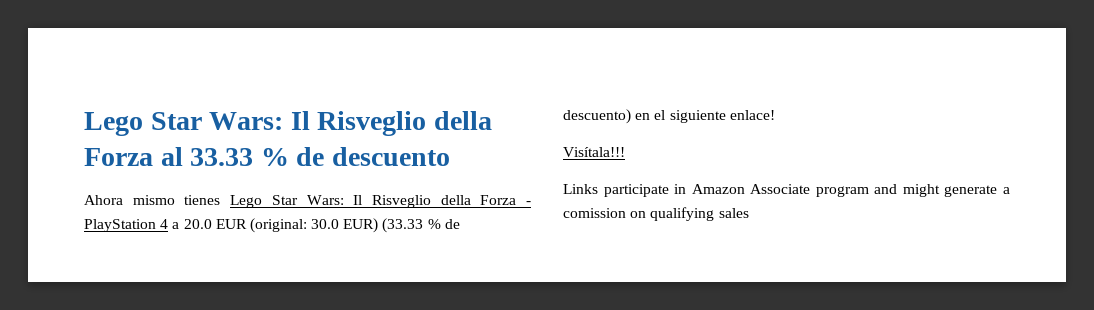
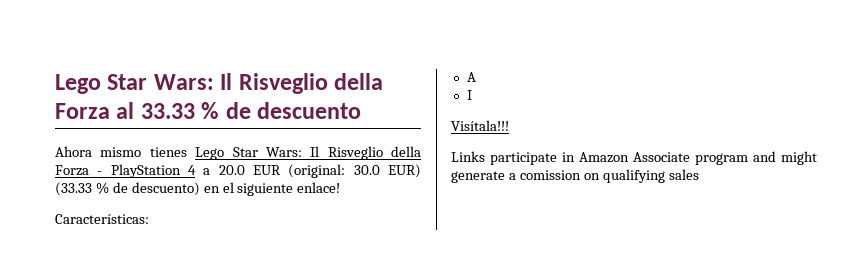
+ Características:
+ A
+ I

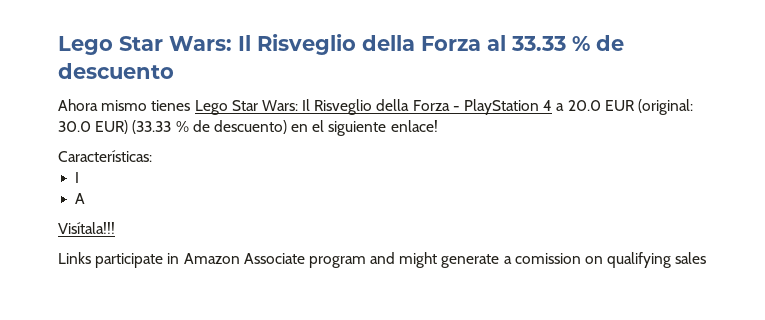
+ I
- I

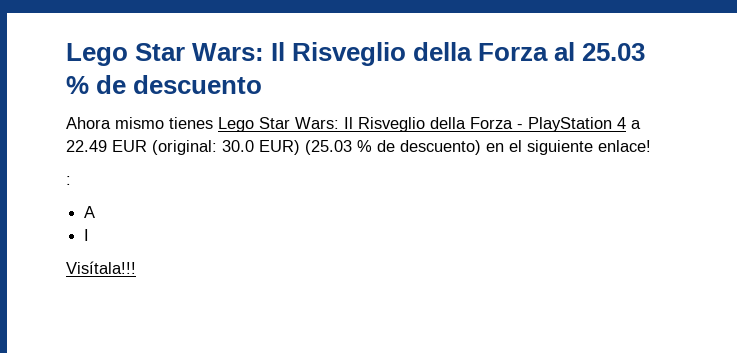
- Lego Star Wars: Il Risveglio della Forza al 33.33 % de descuento
+ Lego Star Wars: Il Risveglio della Forza al 25.03 % de descuento
- Ahora mismo tienes Lego Star Wars: Il Risveglio della Forza - PlayStation 4 a 20.0 EUR (original: 30.0 EUR) (33.33 % de descuento) en el siguiente enlace!
+ Ahora mismo tienes Lego Star Wars: Il Risveglio della Forza - PlayStation 4 a 22.49 EUR (original: 30.0 EUR) (25.03 % de descuento) en el siguiente enlace!
- Características:
+ :
+ A
- A
- Links participate in Amazon Associate program and might generate a comission on qualifying sales

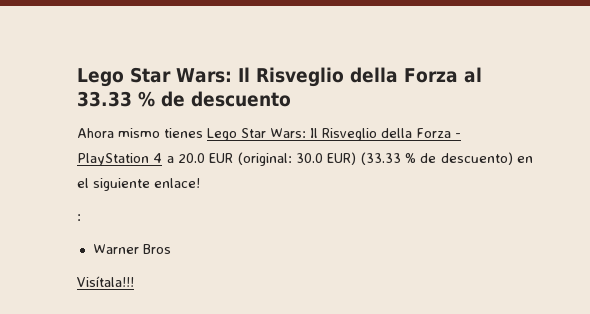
- Lego Star Wars: Il Risveglio della Forza al 25.03 % de descuento
+ Lego Star Wars: Il Risveglio della Forza al 33.33 % de descuento
- Ahora mismo tienes Lego Star Wars: Il Risveglio della Forza - PlayStation 4 a 22.49 EUR (original: 30.0 EUR) (25.03 % de descuento) en el siguiente enlace!
+ Ahora mismo tienes Lego Star Wars: Il Risveglio della Forza - PlayStation 4 a 20.0 EUR (original: 30.0 EUR) (33.33 % de descuento) en el siguiente enlace!
- A
- I
+ Warner Bros

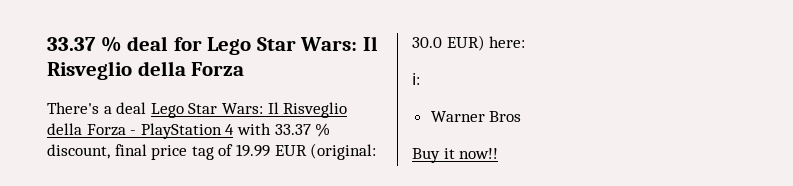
- Lego Star Wars: Il Risveglio della Forza al 33.33 % de descuento
- Ahora mismo tienes Lego Star Wars: Il Risveglio della Forza - PlayStation 4 a 20.0 EUR (original: 30.0 EUR) (33.33 % de descuento) en el siguiente enlace!
- :
+ 33.37 % deal for Lego Star Wars: Il Risveglio della Forza
+ There's a deal Lego Star Wars: Il Risveglio della Forza - PlayStation 4 with 33.37 % discount, final price tag of 19.99 EUR (original: 30.0 EUR) here:
+ ℹ:
- Visítala!!!
+ Buy it now!!

